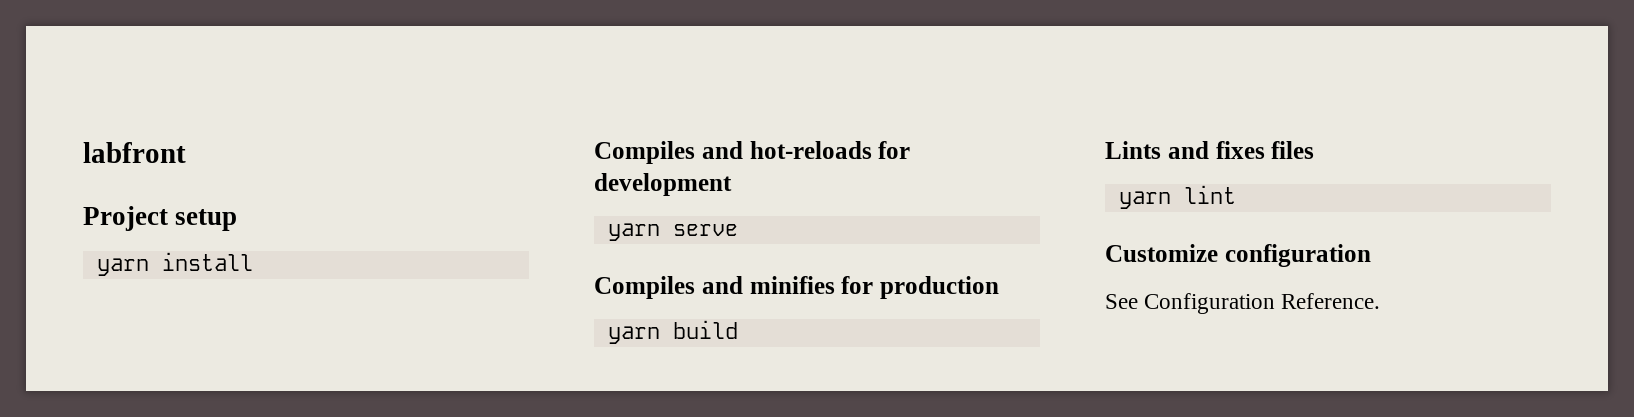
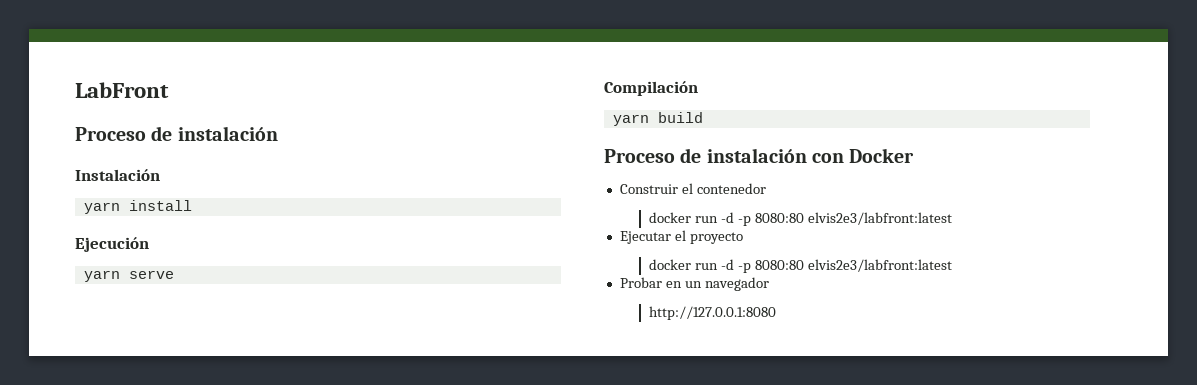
- labfront
- Project setup
+ LabFront
+ Proceso de instalación
+ Instalación
  yarn install
- Compiles and hot-reloads for development
+ Ejecución
  yarn serve
- Compiles and minifies for production
+ Compilación
  yarn build
- Lints and fixes files
- yarn lint
- Customize configuration
- See Configuration Reference.
+ Proceso de instalación con Docker
+ Construir el contenedor
+ docker run -d -p 8080:80 elvis2e3/labfront:latest
+ Ejecutar el proyecto
+ docker run -d -p 8080:80 elvis2e3/labfront:latest
+ Probar en un navegador
+ http://127.0.0.1:8080

